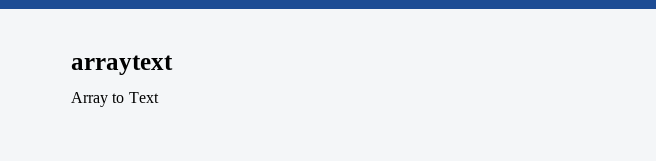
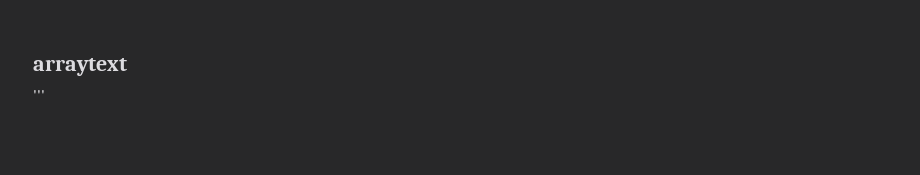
- Array to Text
+ '''

